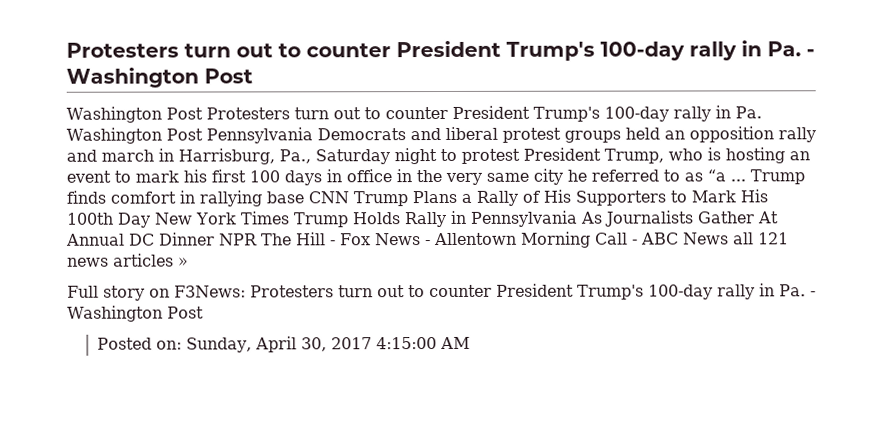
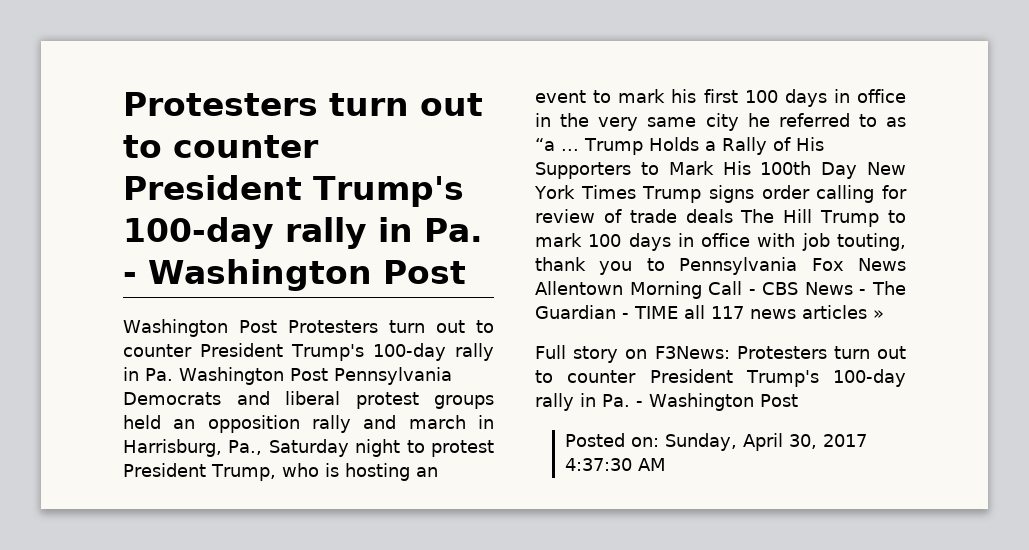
- Trump finds comfort in rallying base CNN Trump Plans a Rally of His Supporters to Mark His 100th Day New York Times Trump Holds Rally in Pennsylvania As Journalists Gather At Annual DC Dinner NPR The Hill - Fox News - Allentown Morning Call - ABC News all 121 news articles »
+ Trump Holds a Rally of His Supporters to Mark His 100th Day New York Times Trump signs order calling for review of trade deals The Hill Trump to mark 100 days in office with job touting, thank you to Pennsylvania Fox News Allentown Morning Call - CBS News - The Guardian - TIME all 117 news articles »
- Posted on: Sunday, April 30, 2017 4:15:00 AM
+ Posted on: Sunday, April 30, 2017 4:37:30 AM

